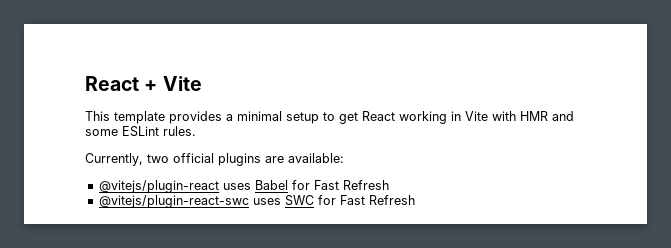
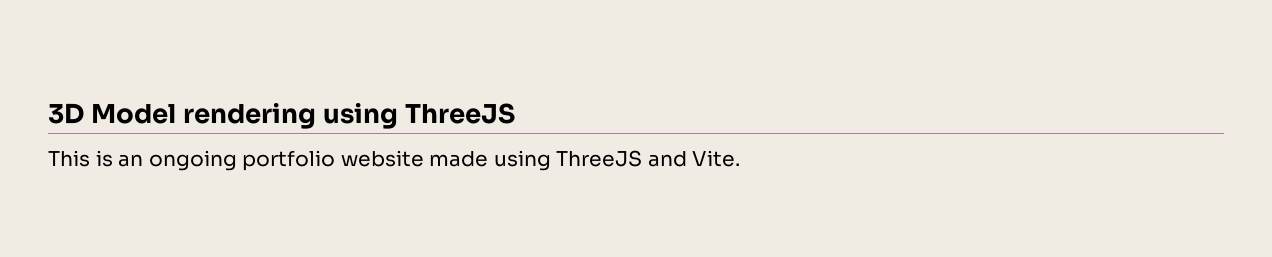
- React + Vite
- This template provides a minimal setup to get React working in Vite with HMR and some ESLint rules.
- Currently, two official plugins are available:
- @vitejs/plugin-react uses Babel for Fast Refresh
- @vitejs/plugin-react-swc uses SWC for Fast Refresh
+ 3D Model rendering using ThreeJS
+ This is an ongoing portfolio website made using ThreeJS and Vite.

